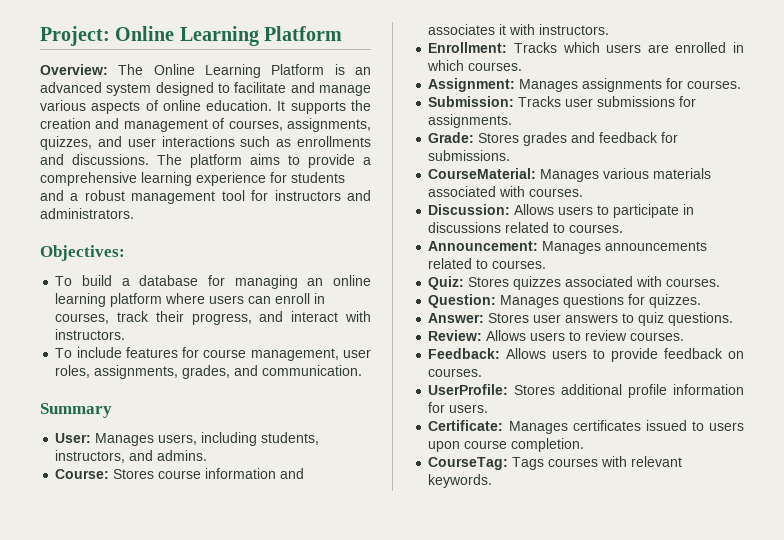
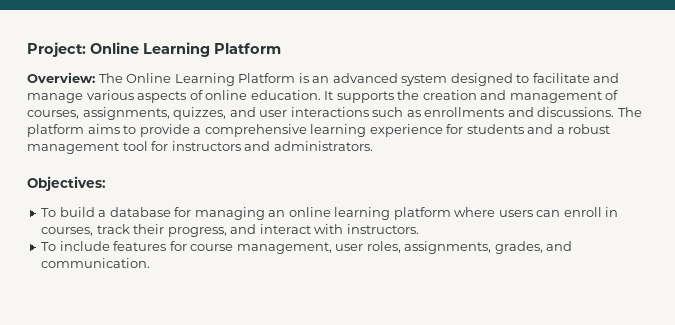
- Summary
- User: Manages users, including students, instructors, and admins.
- Course: Stores course information and associates it with instructors.
- Enrollment: Tracks which users are enrolled in which courses.
- Assignment: Manages assignments for courses.
- Submission: Tracks user submissions for assignments.
- Grade: Stores grades and feedback for submissions.
- CourseMaterial: Manages various materials associated with courses.
- Discussion: Allows users to participate in discussions related to courses.
- Announcement: Manages announcements related to courses.
- Quiz: Stores quizzes associated with courses.
- Question: Manages questions for quizzes.
- Answer: Stores user answers to quiz questions.
- Review: Allows users to review courses.
- Feedback: Allows users to provide feedback on courses.
- UserProfile: Stores additional profile information for users.
- Certificate: Manages certificates issued to users upon course completion.
- CourseTag: Tags courses with relevant keywords.

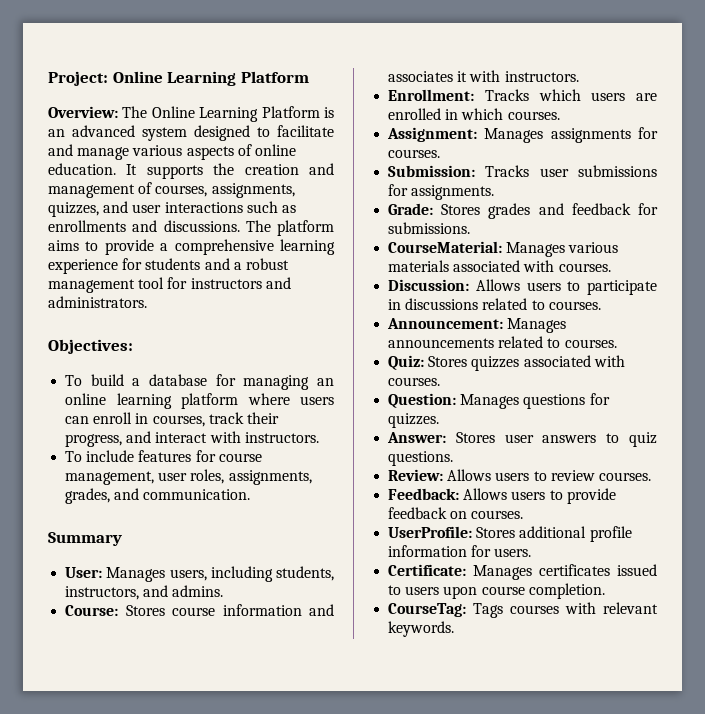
+ Summary
+ User: Manages users, including students, instructors, and admins.
+ Course: Stores course information and associates it with instructors.
+ Enrollment: Tracks which users are enrolled in which courses.
+ Assignment: Manages assignments for courses.
+ Submission: Tracks user submissions for assignments.
+ Grade: Stores grades and feedback for submissions.
+ CourseMaterial: Manages various materials associated with courses.
+ Discussion: Allows users to participate in discussions related to courses.
+ Announcement: Manages announcements related to courses.
+ Quiz: Stores quizzes associated with courses.
+ Question: Manages questions for quizzes.
+ Answer: Stores user answers to quiz questions.
+ Review: Allows users to review courses.
+ Feedback: Allows users to provide feedback on courses.
+ UserProfile: Stores additional profile information for users.
+ Certificate: Manages certificates issued to users upon course completion.
+ CourseTag: Tags courses with relevant keywords.

